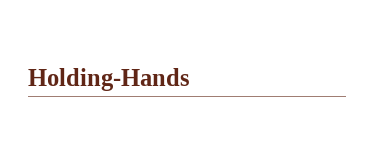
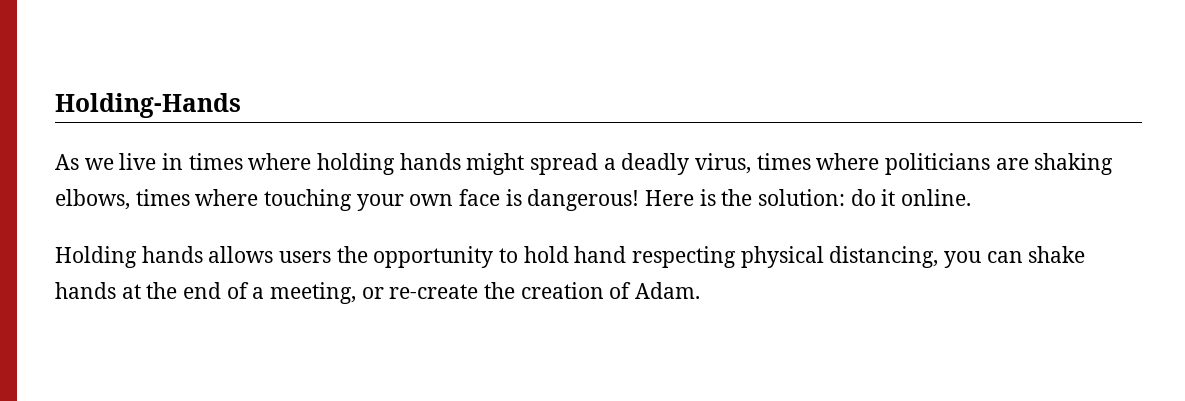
+ As we live in times where holding hands might spread a deadly virus, times where politicians are shaking elbows, times where touching your own face is dangerous! Here is the solution: do it online.
+ Holding hands allows users the opportunity to hold hand respecting physical distancing, you can shake hands at the end of a meeting, or re-create the creation of Adam.

